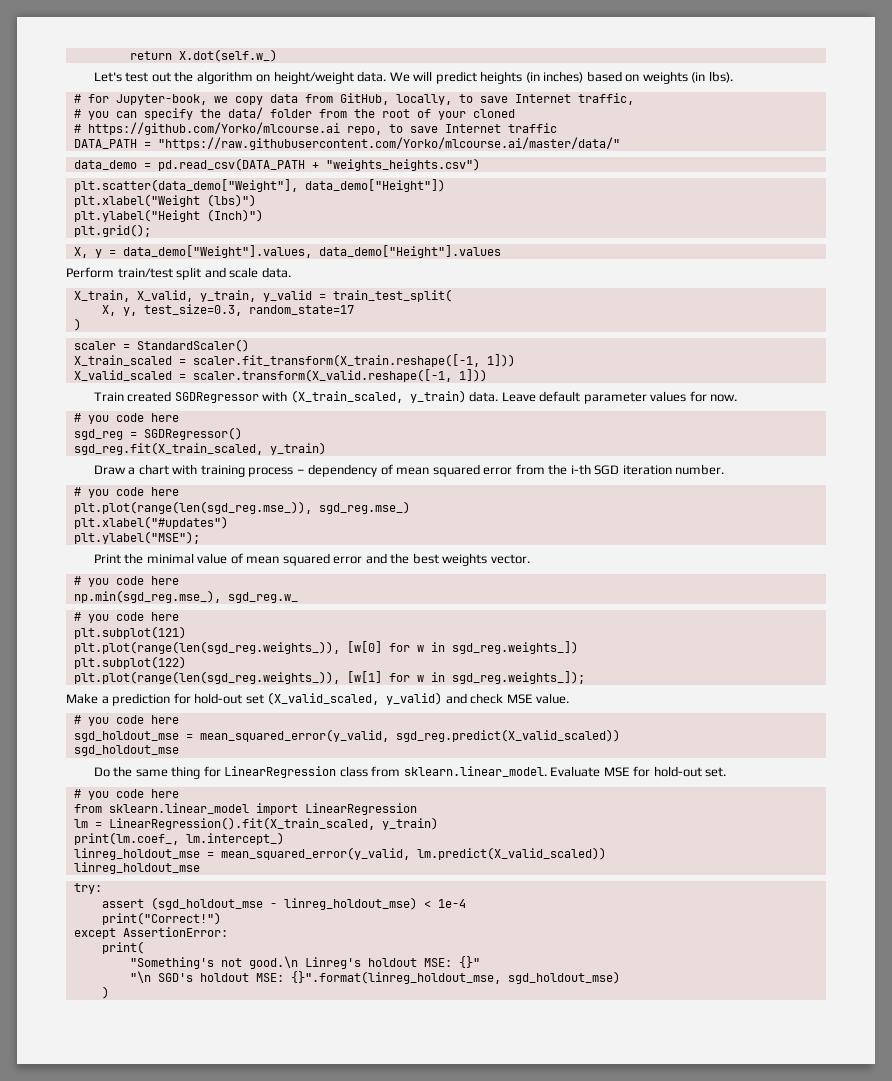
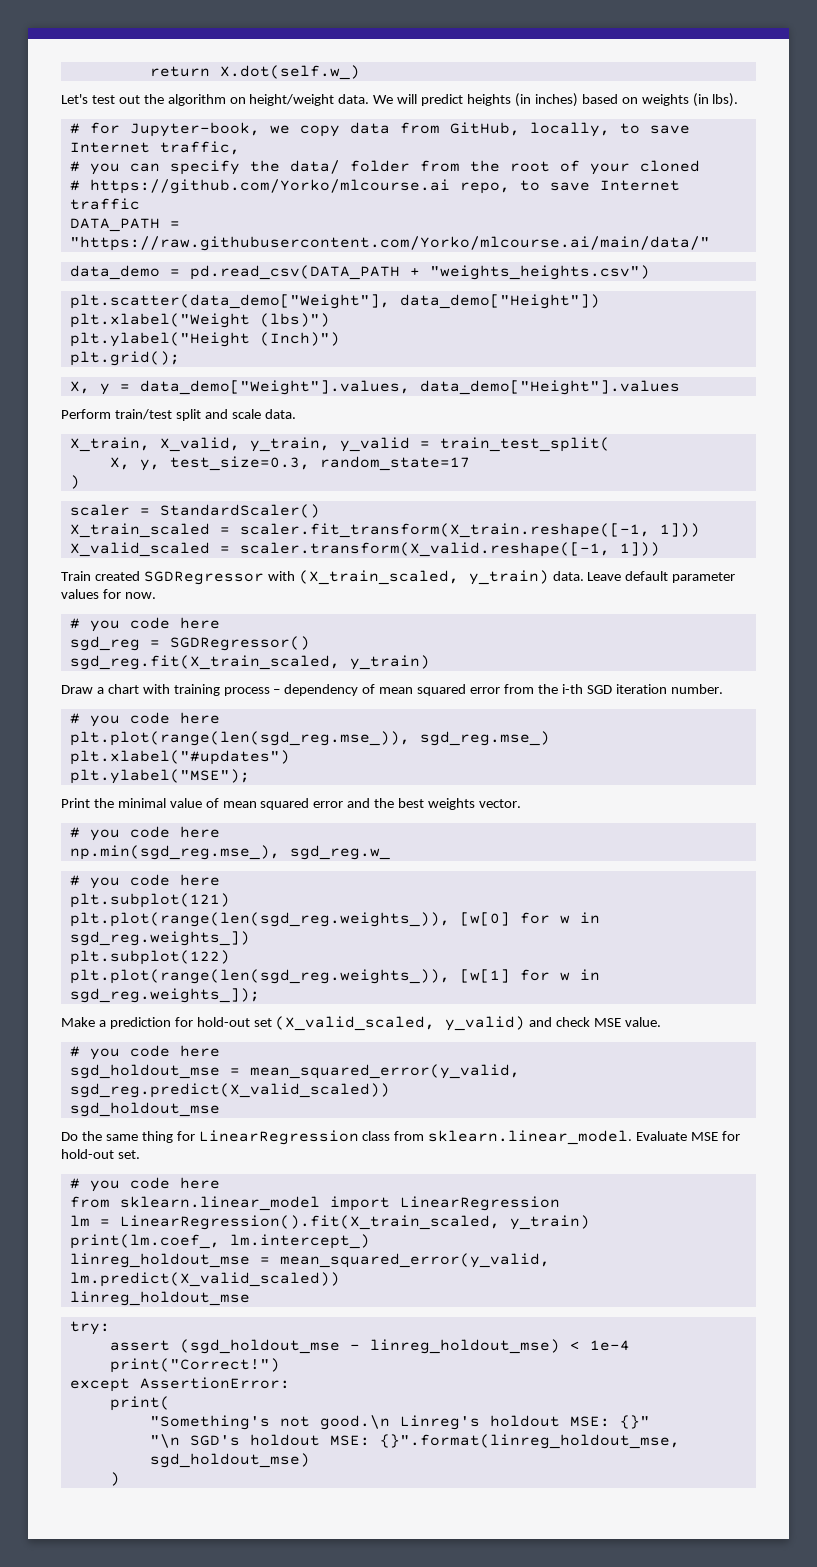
- DATA_PATH = "https://raw.githubusercontent.com/Yorko/mlcourse.ai/master/data/"
+ DATA_PATH = "https://raw.githubusercontent.com/Yorko/mlcourse.ai/main/data/"

